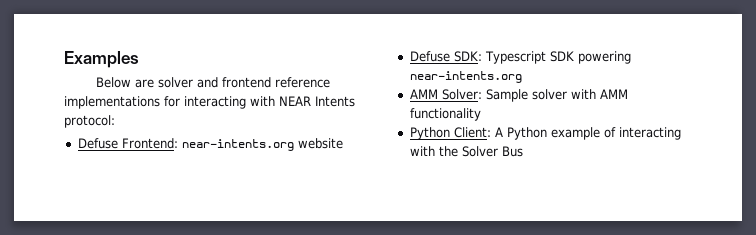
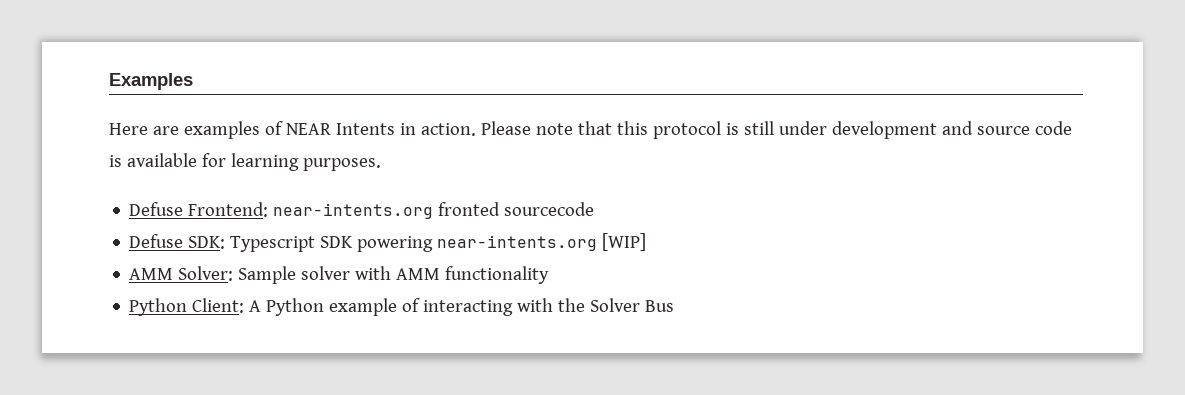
- Below are solver and frontend reference implementations for interacting with NEAR Intents protocol:
+ Here are examples of NEAR Intents in action. Please note that this protocol is still under development and source code is available for learning purposes.
- Defuse Frontend: near-intents.org website
+ Defuse Frontend: near-intents.org fronted sourcecode
- Defuse SDK: Typescript SDK powering near-intents.org
+ Defuse SDK: Typescript SDK powering near-intents.org [WIP]

